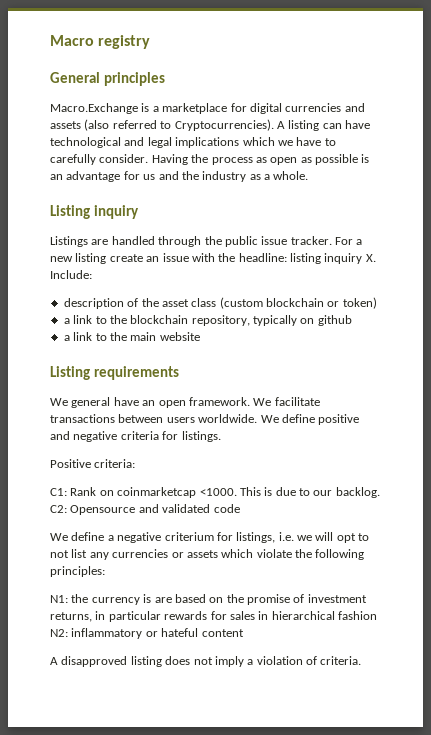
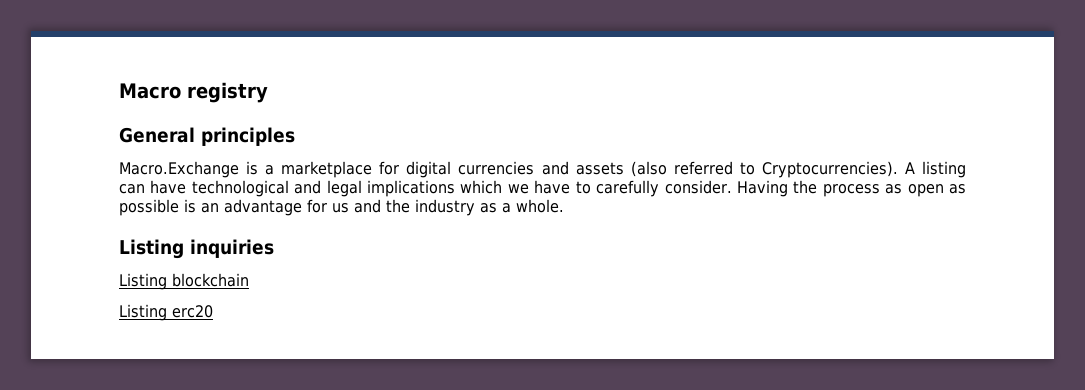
- Listing inquiry
- Listings are handled through the public issue tracker. For a new listing create an issue with the headline: listing inquiry X. Include:
- description of the asset class (custom blockchain or token)
- a link to the blockchain repository, typically on github
- a link to the main website
- Listing requirements
- We general have an open framework. We facilitate transactions between users worldwide. We define positive and negative criteria for listings.
- Positive criteria:
- C1: Rank on coinmarketcap <1000. This is due to our backlog. C2: Opensource and validated code
- We define a negative criterium for listings, i.e. we will opt to not list any currencies or assets which violate the following principles:
- N1: the currency is are based on the promise of investment returns, in particular rewards for sales in hierarchical fashion N2: inflammatory or hateful content
- A disapproved listing does not imply a violation of criteria.
+ Listing inquiries
+ Listing blockchain
+ Listing erc20

